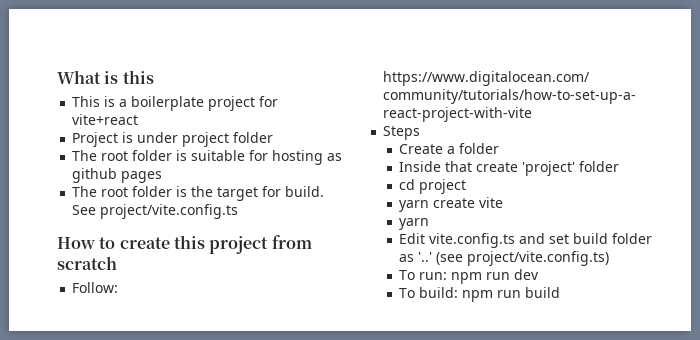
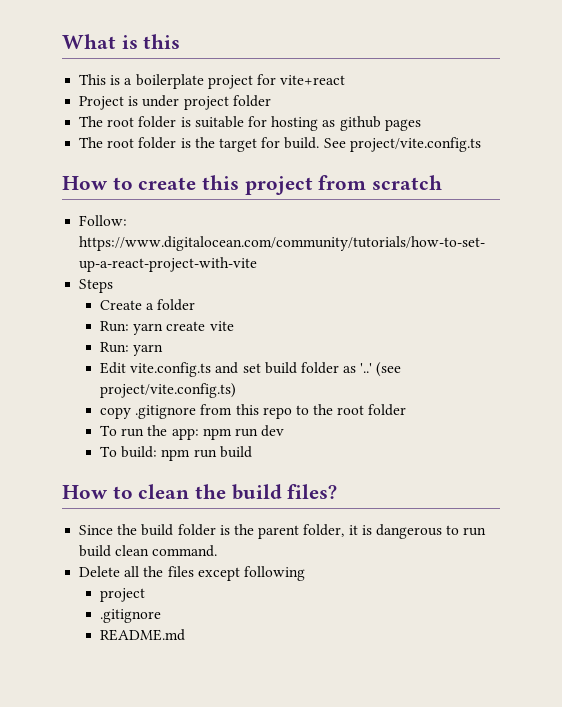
- Inside that create 'project' folder
- cd project
- yarn create vite
- yarn
+ Run: yarn create vite
+ Run: yarn
- To run: npm run dev
+ copy .gitignore from this repo to the root folder
+ To run the app: npm run dev
+ How to clean the build files?
+ Since the build folder is the parent folder, it is dangerous to run build clean command.
+ Delete all the files except following
+ project
+ .gitignore
+ README.md

